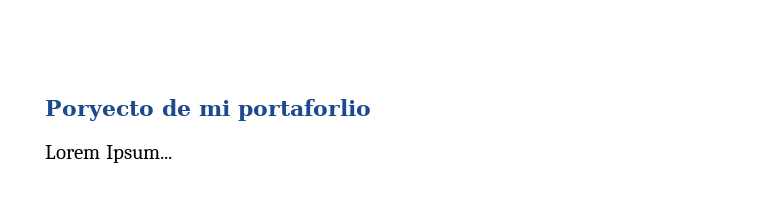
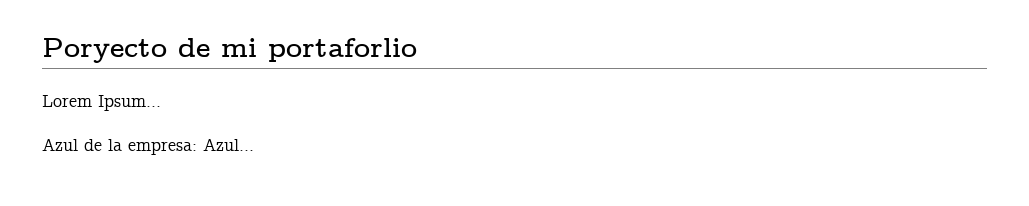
+ Azul de la empresa: Azul...

